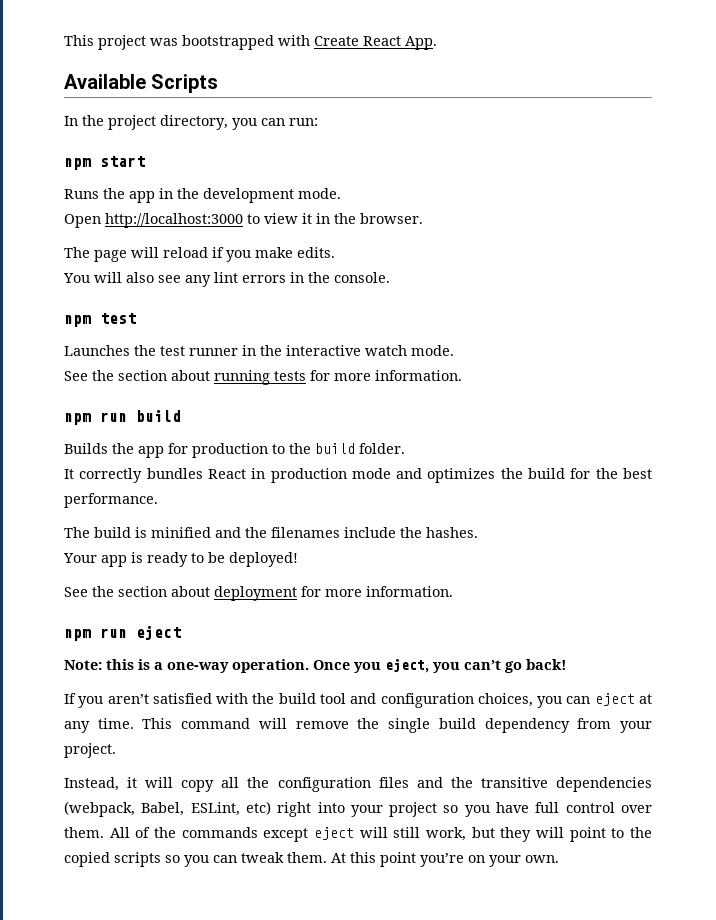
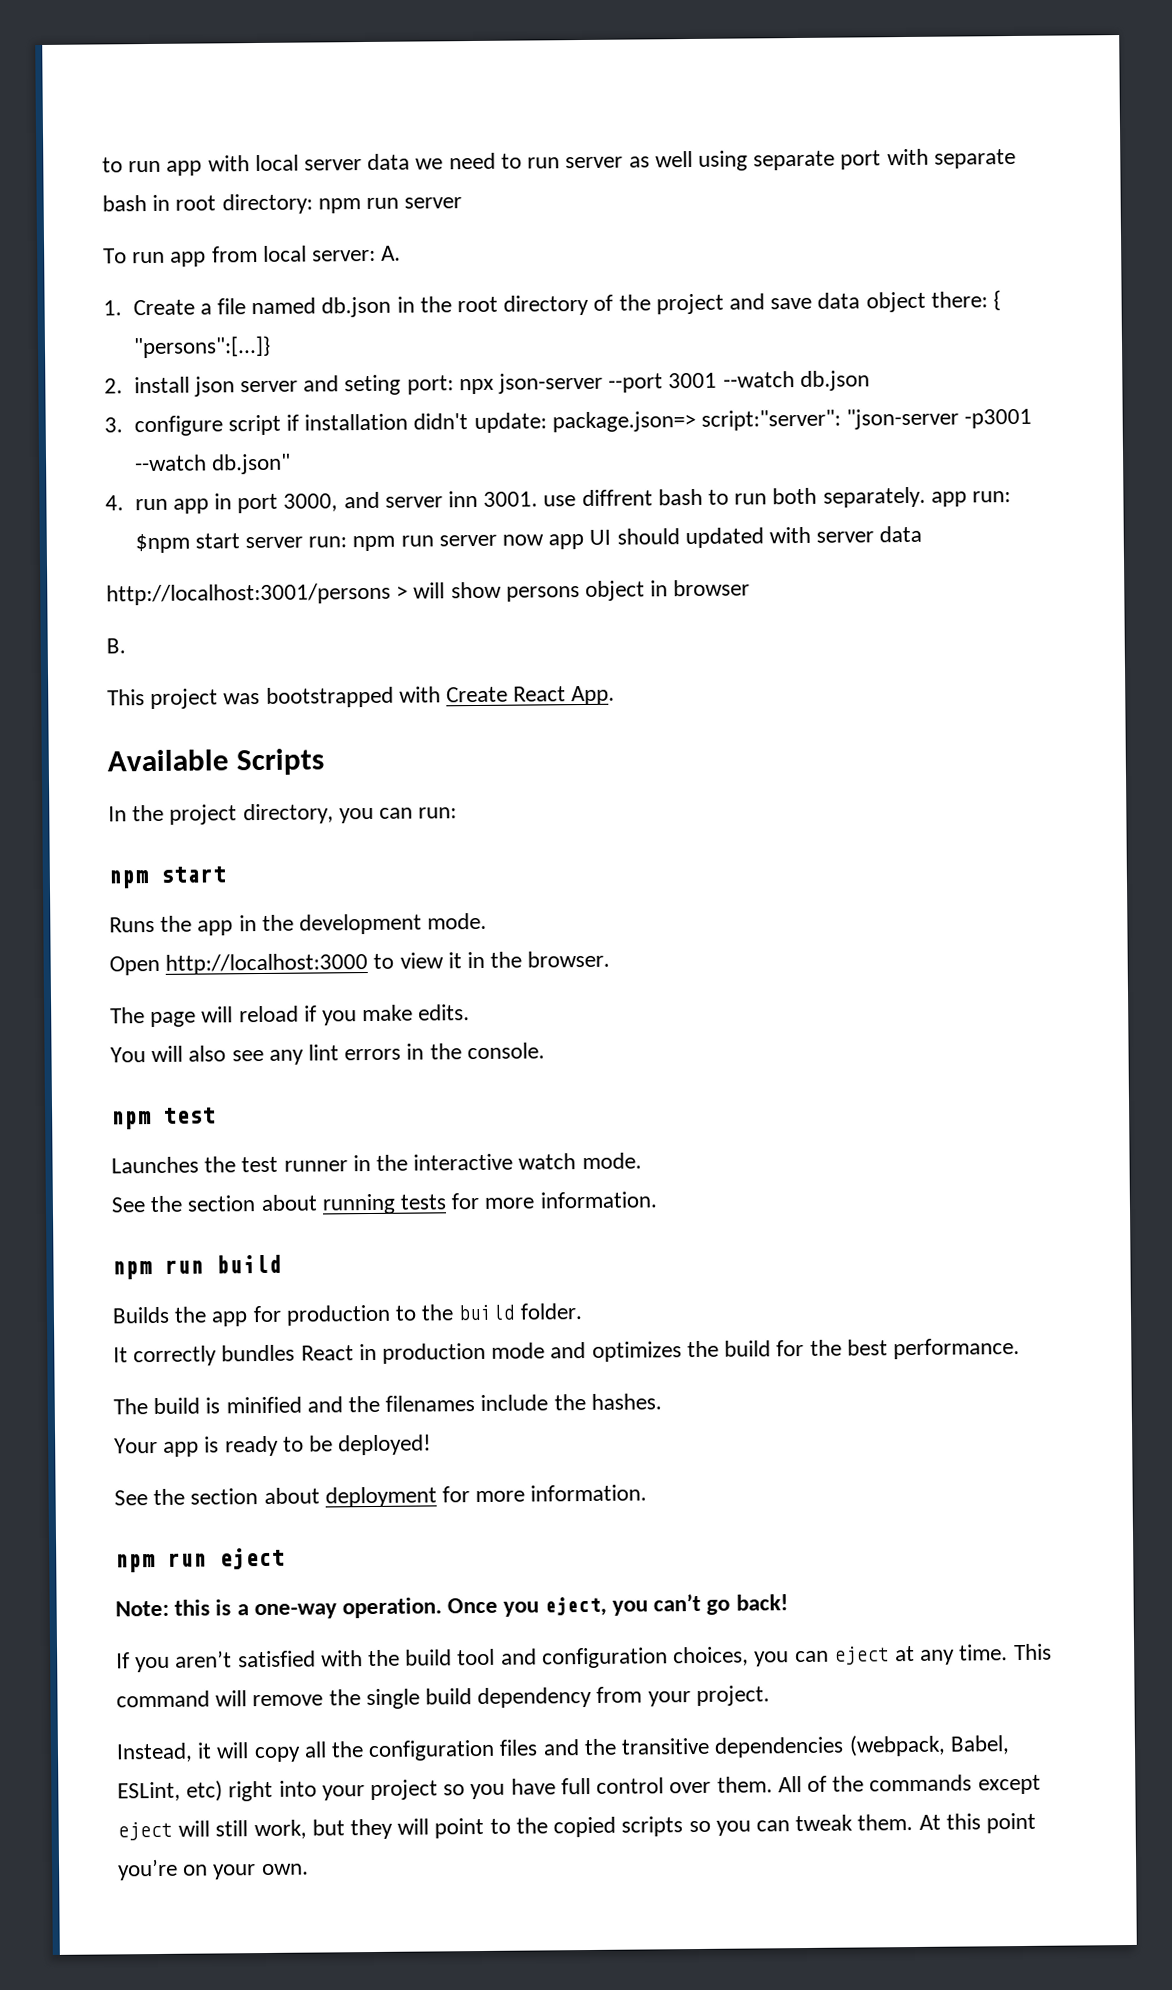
+ to run app with local server data we need to run server as well using separate port with separate bash in root directory: npm run server
+ To run app from local server: A.
+ 1. Create a file named db.json in the root directory of the project and save data object there: { "persons":[...]}
+ 2. install json server and seting port: npx json-server --port 3001 --watch db.json
+ 3. configure script if installation didn't update: package.json=> script:"server": "json-server -p3001 --watch db.json"
+ 4. run app in port 3000, and server inn 3001. use diffrent bash to run both separately. app run: $npm start server run: npm run server now app UI should updated with server data
+ http://localhost:3001/persons > will show persons object in browser
+ B.

